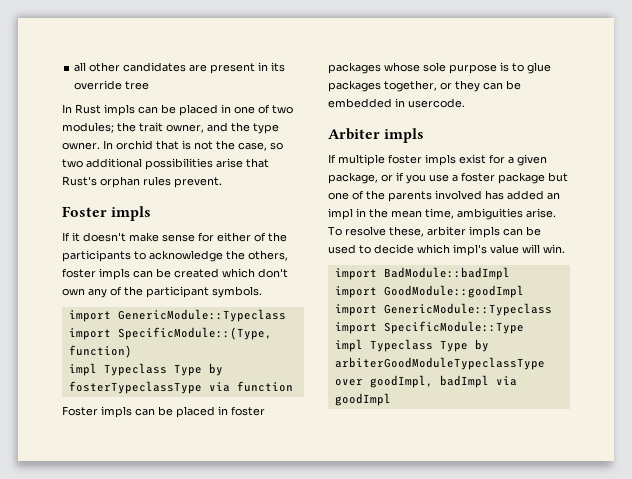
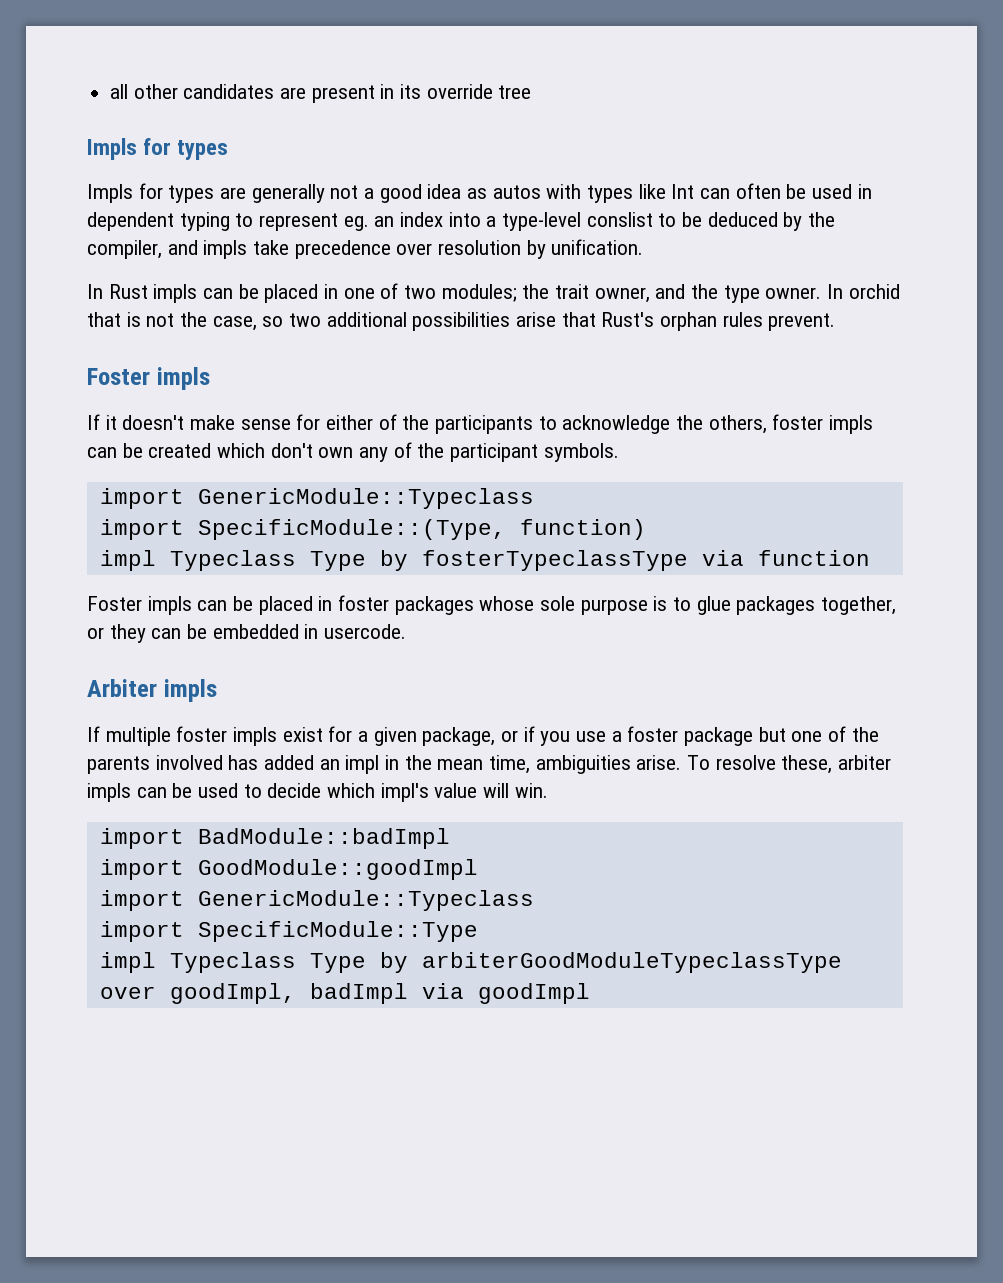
  all other candidates are present in its override tree
+ Impls for types
+ Impls for types are generally not a good idea as autos with types like Int can often be used in dependent typing to represent eg. an index into a type-level conslist to be deduced by the compiler, and impls take precedence over resolution by unification.

